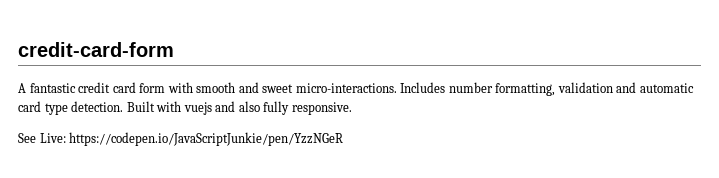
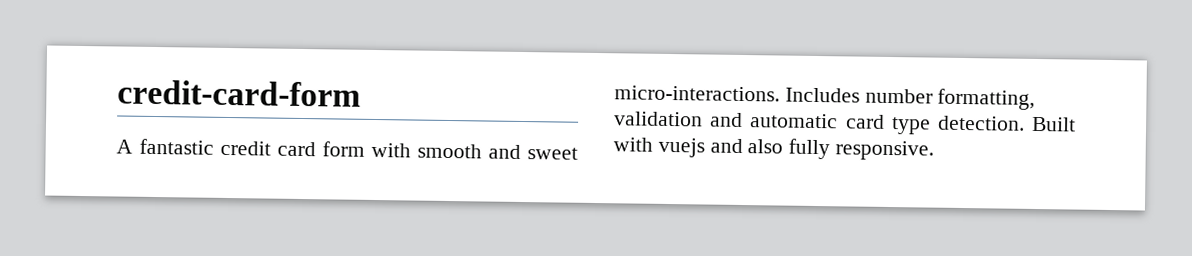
- See Live: https://codepen.io/JavaScriptJunkie/pen/YzzNGeR

